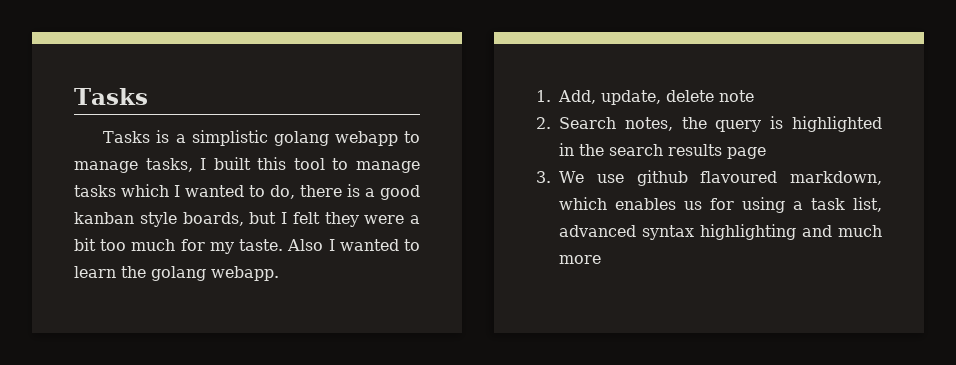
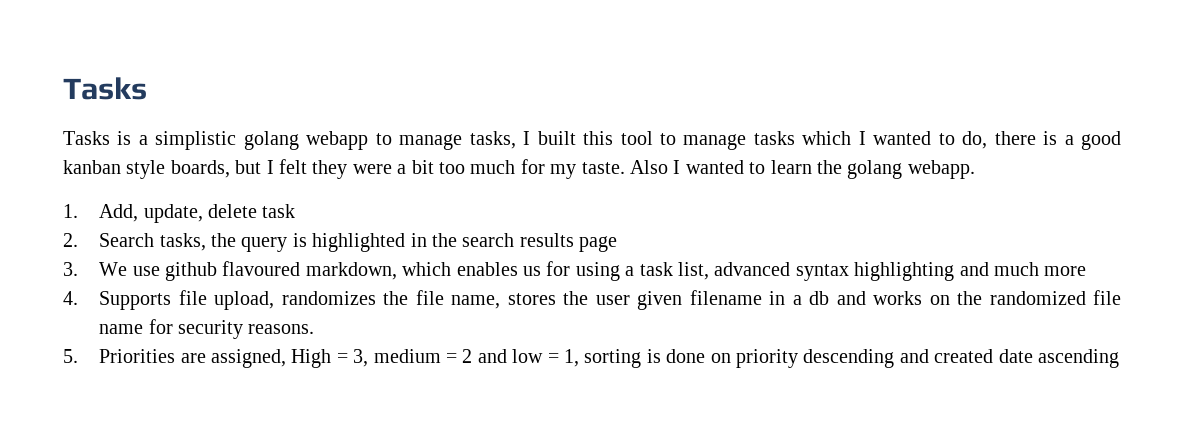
- 1. Add, update, delete note
+ 1. Add, update, delete task
- 2. Search notes, the query is highlighted in the search results page
+ 2. Search tasks, the query is highlighted in the search results page
+ 4. Supports file upload, randomizes the file name, stores the user given filename in a db and works on the randomized file name for security reasons.
+ 5. Priorities are assigned, High = 3, medium = 2 and low = 1, sorting is done on priority descending and created date ascending

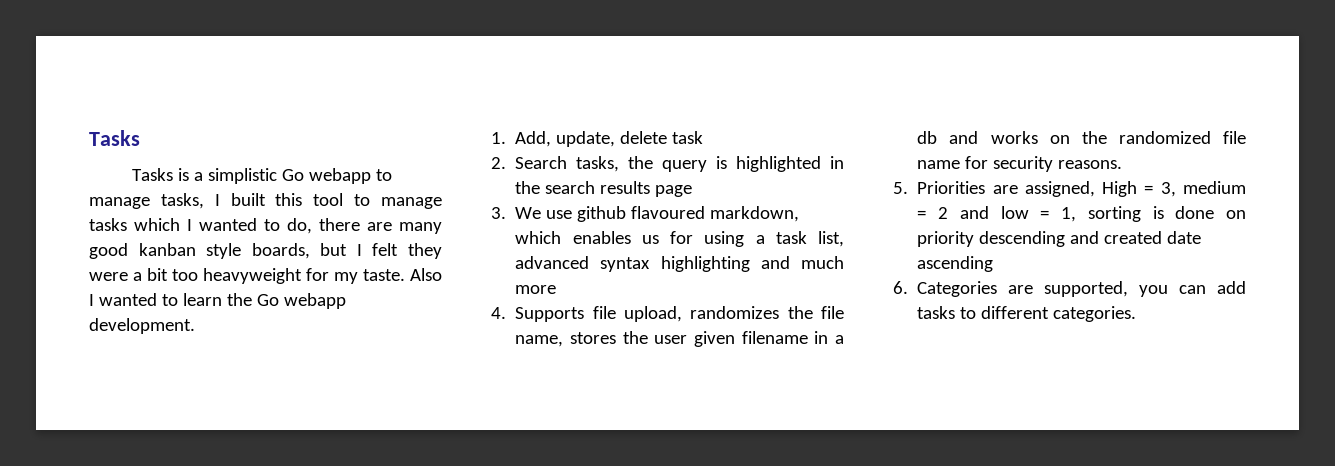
- Tasks is a simplistic golang webapp to manage tasks, I built this tool to manage tasks which I wanted to do, there is a good kanban style boards, but I felt they were a bit too much for my taste.
+ Tasks is a simplistic Go webapp to manage tasks, I built this tool to manage tasks which I wanted to do, there are many good kanban style boards, but I felt they were a bit too heavyweight for my taste.
- Also I wanted to learn the golang webapp.
+ Also I wanted to learn the Go webapp development.
+ 6. Categories are supported, you can add tasks to different categories.

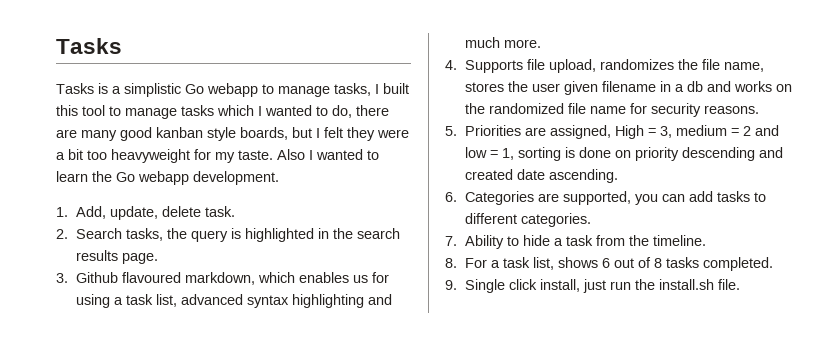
- 1. Add, update, delete task
+ 1. Add, update, delete task.
- 2. Search tasks, the query is highlighted in the search results page
+ 2. Search tasks, the query is highlighted in the search results page.
- 3. We use github flavoured markdown, which enables us for using a task list, advanced syntax highlighting and much more
+ 3. Github flavoured markdown, which enables us for using a task list, advanced syntax highlighting and much more.
- 5. Priorities are assigned, High = 3, medium = 2 and low = 1, sorting is done on priority descending and created date ascending
+ 5. Priorities are assigned, High = 3, medium = 2 and low = 1, sorting is done on priority descending and created date ascending.
+ 7. Ability to hide a task from the timeline.
+ 8. For a task list, shows 6 out of 8 tasks completed.
+ 9. Single click install, just run the install.sh file.

